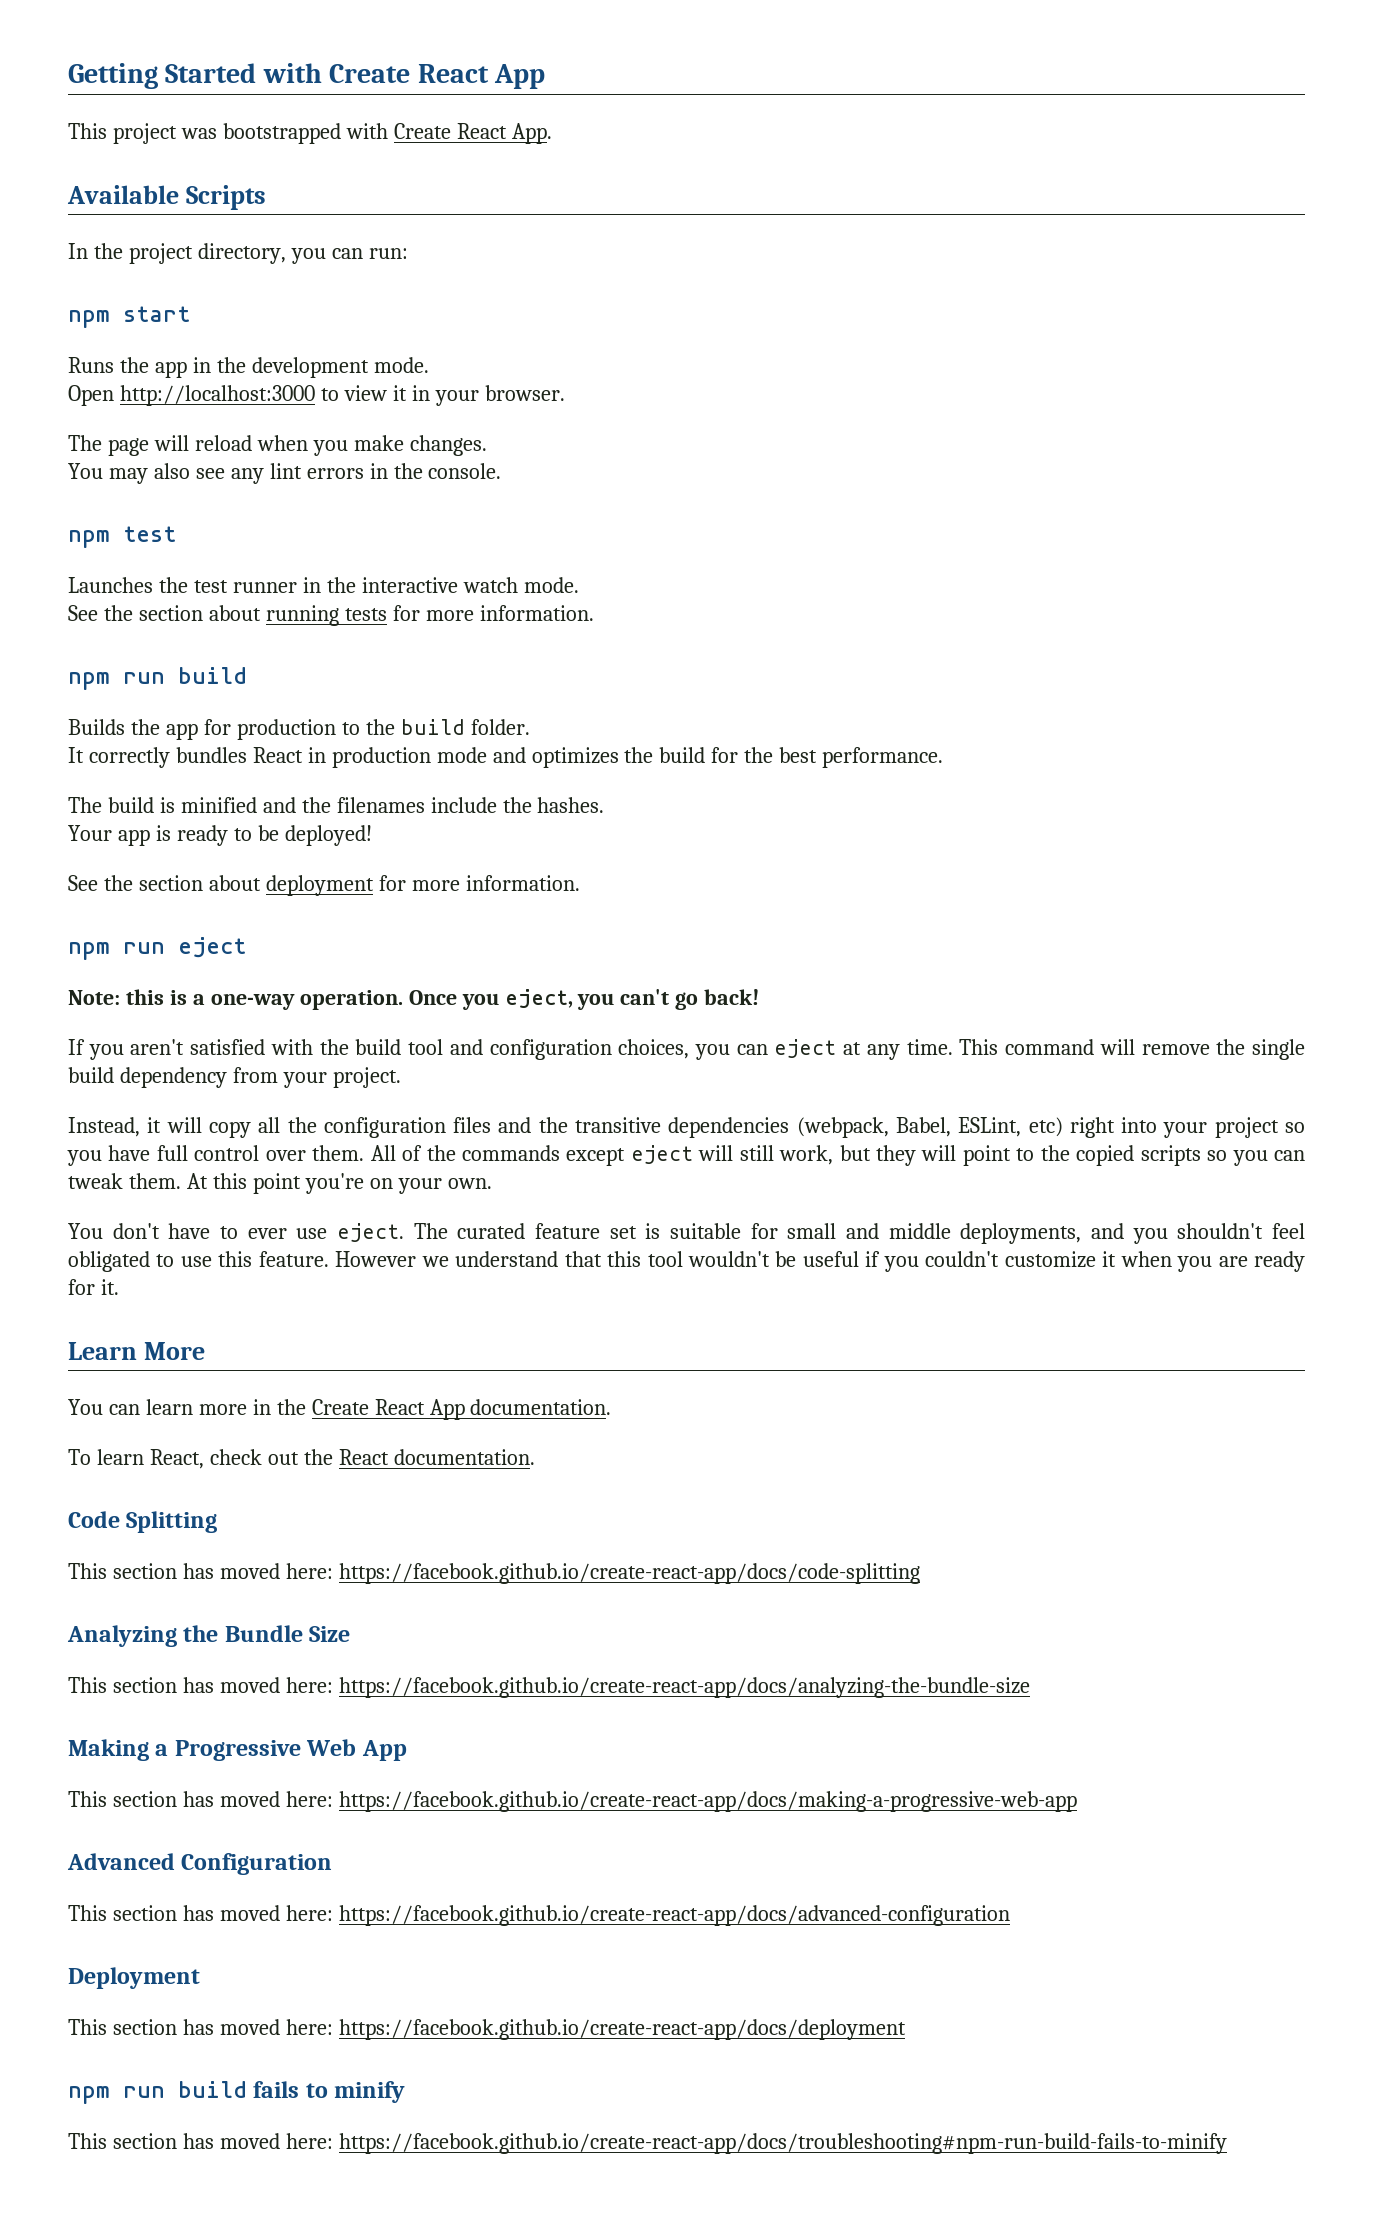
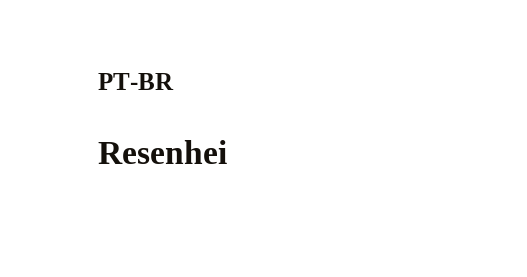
- Getting Started with Create React App
- This project was bootstrapped with Create React App.
- Available Scripts
- In the project directory, you can run:
- npm start
- Runs the app in the development mode.
- Open http://localhost:3000 to view it in your browser.
- The page will reload when you make changes.
- You may also see any lint errors in the console.
- npm test
- Launches the test runner in the interactive watch mode.
- See the section about running tests for more information.
- npm run build
- Builds the app for production to the build folder.
- It correctly bundles React in production mode and optimizes the build for the best performance.
- The build is minified and the filenames include the hashes.
- Your app is ready to be deployed!
- See the section about deployment for more information.
- npm run eject
- Note: this is a one-way operation. Once you eject, you can't go back!
- If you aren't satisfied with the build tool and configuration choices, you can eject at any time. This command will remove the single build dependency from your project.
- Instead, it will copy all the configuration files and the transitive dependencies (webpack, Babel, ESLint, etc) right into your project so you have full control over them. All of the commands except eject will still work, but they will point to the copied scripts so you can tweak them. At this point you're on your own.
- You don't have to ever use eject. The curated feature set is suitable for small and middle deployments, and you shouldn't feel obligated to use this feature. However we understand that this tool wouldn't be useful if you couldn't customize it when you are ready for it.
- Learn More
- You can learn more in the Create React App documentation.
- To learn React, check out the React documentation.
- Code Splitting
- This section has moved here: https://facebook.github.io/create-react-app/docs/code-splitting
- Analyzing the Bundle Size
- This section has moved here: https://facebook.github.io/create-react-app/docs/analyzing-the-bundle-size
- Making a Progressive Web App
- This section has moved here: https://facebook.github.io/create-react-app/docs/making-a-progressive-web-app
- Advanced Configuration
- This section has moved here: https://facebook.github.io/create-react-app/docs/advanced-configuration
- Deployment
- This section has moved here: https://facebook.github.io/create-react-app/docs/deployment
- npm run build fails to minify
- This section has moved here: https://facebook.github.io/create-react-app/docs/troubleshooting#npm-run-build-fails-to-minify
+ PT-BR
+ Resenhei

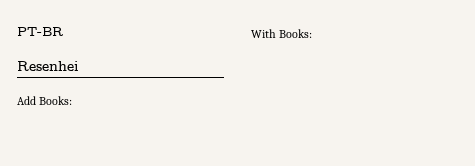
+ Add Books:
+ With Books:

